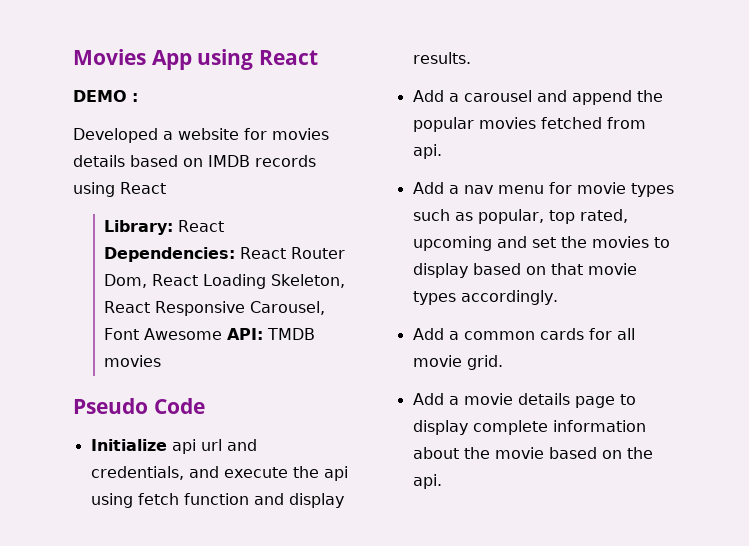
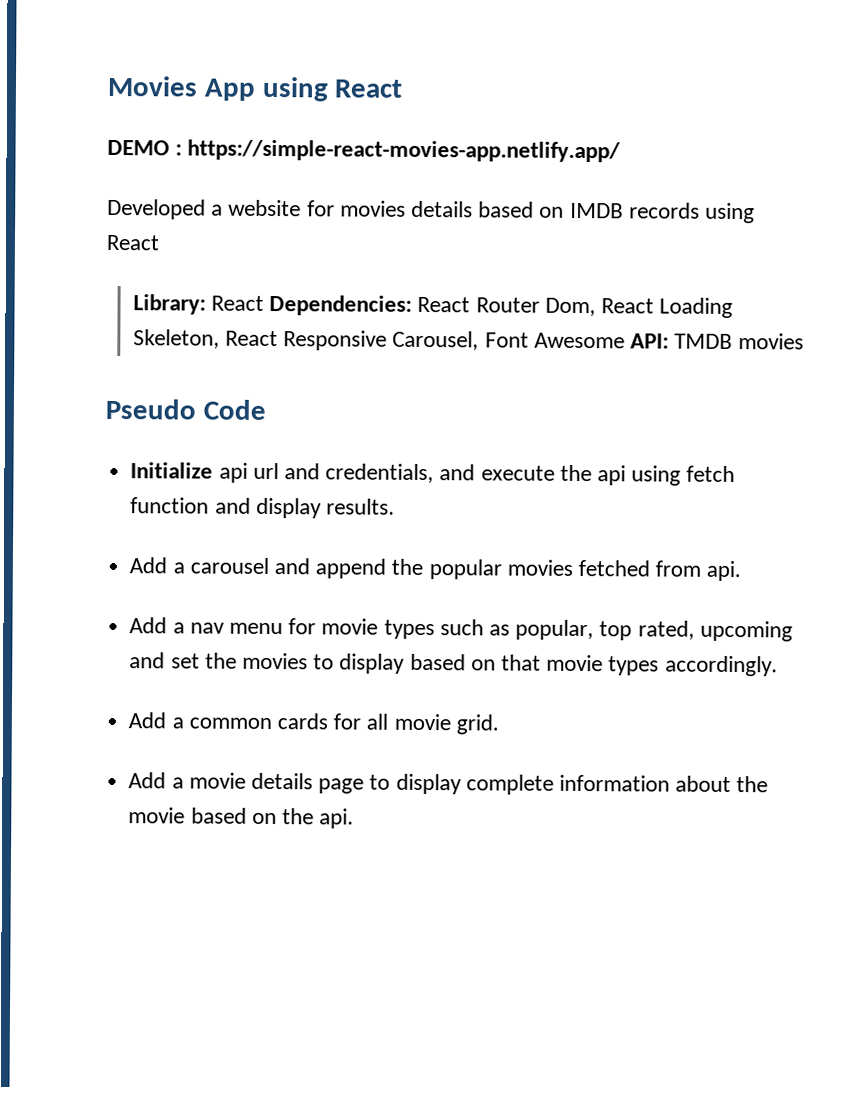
- DEMO :
+ DEMO : https://simple-react-movies-app.netlify.app/

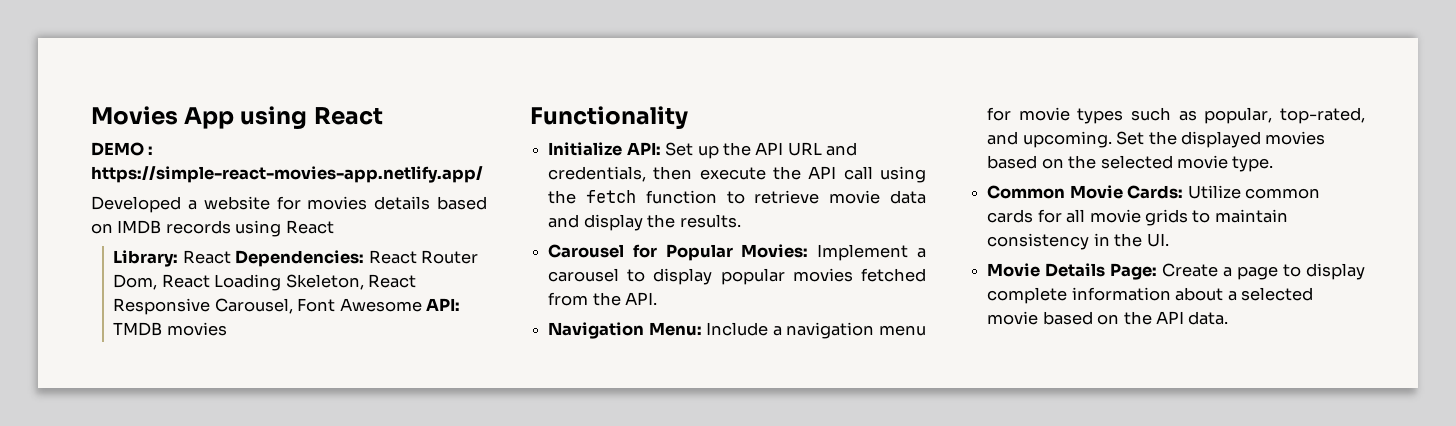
- Pseudo Code
+ Functionality
- Initialize api url and credentials, and execute the api using fetch function and display results.
+ Initialize API: Set up the API URL and credentials, then execute the API call using the fetch function to retrieve movie data and display the results.
- Add a carousel and append the popular movies fetched from api.
- Add a nav menu for movie types such as popular, top rated, upcoming and set the movies to display based on that movie types accordingly.
- Add a common cards for all movie grid.
- Add a movie details page to display complete information about the movie based on the api.
+ Carousel for Popular Movies: Implement a carousel to display popular movies fetched from the API.
+ Navigation Menu: Include a navigation menu for movie types such as popular, top-rated, and upcoming. Set the displayed movies based on the selected movie type.
+ Common Movie Cards: Utilize common cards for all movie grids to maintain consistency in the UI.
+ Movie Details Page: Create a page to display complete information about a selected movie based on the API data.

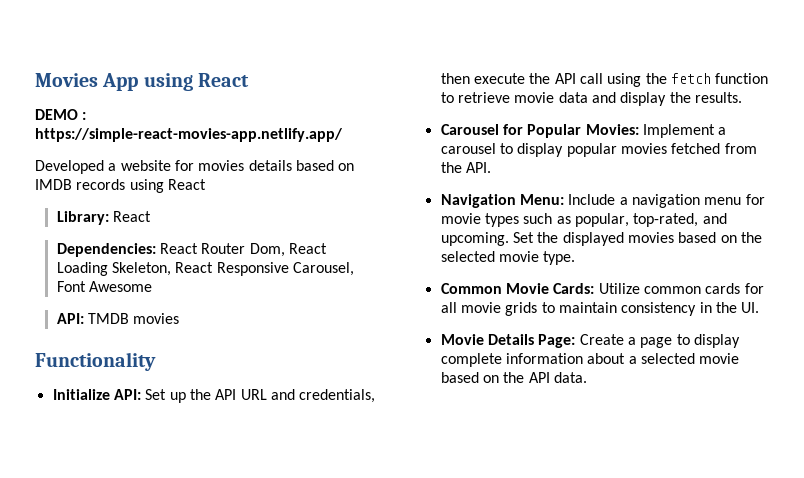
- Library: React Dependencies: React Router Dom, React Loading Skeleton, React Responsive Carousel, Font Awesome API: TMDB movies
+ Library: React
+ Dependencies: React Router Dom, React Loading Skeleton, React Responsive Carousel, Font Awesome
+ API: TMDB movies

